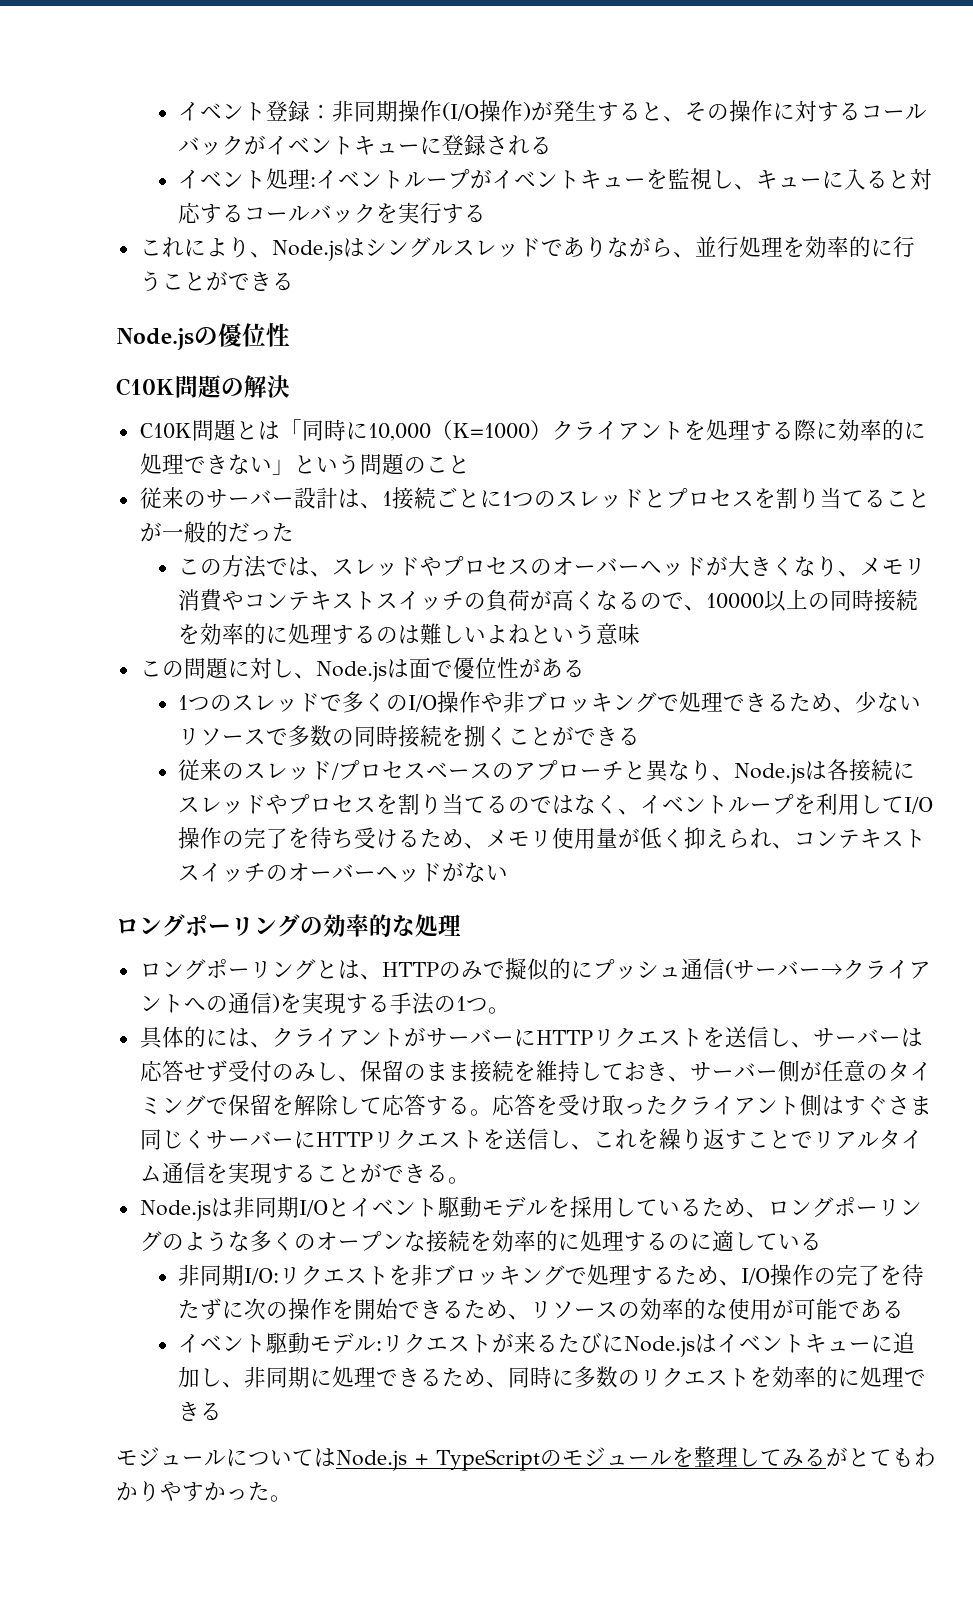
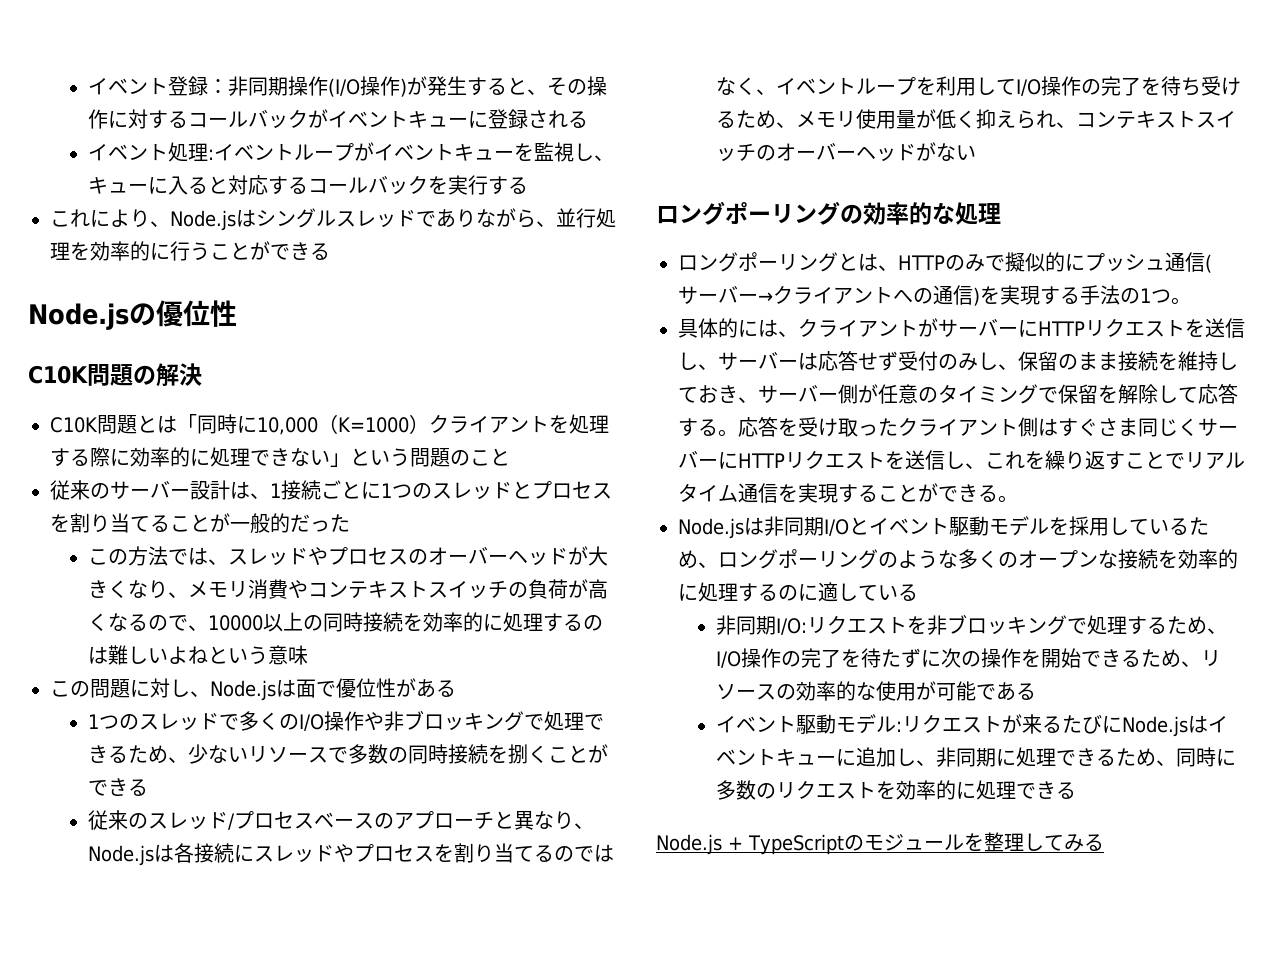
- モジュールについてはNode.js + TypeScriptのモジュールを整理してみるがとてもわかりやすかった。
+ Node.js + TypeScriptのモジュールを整理してみる

